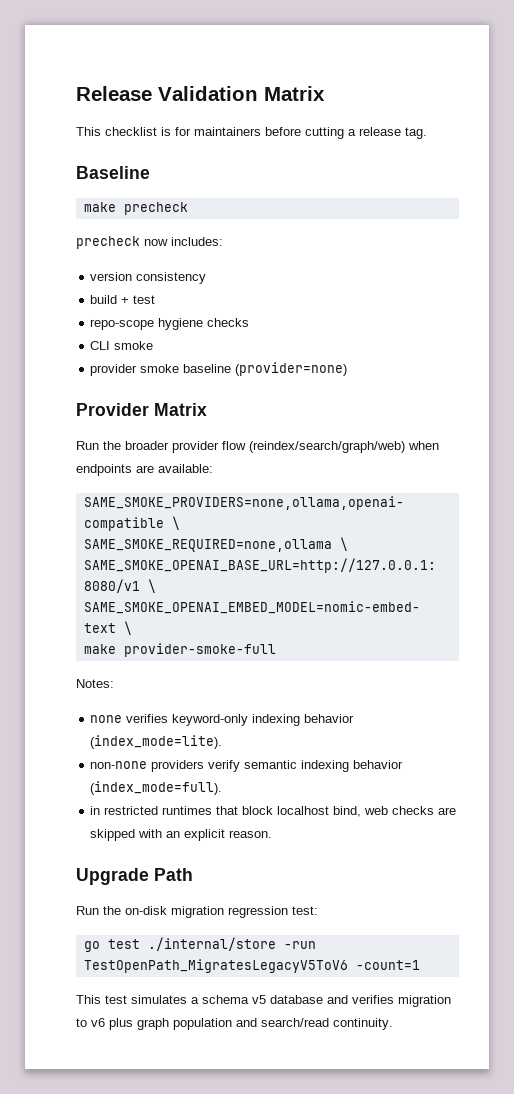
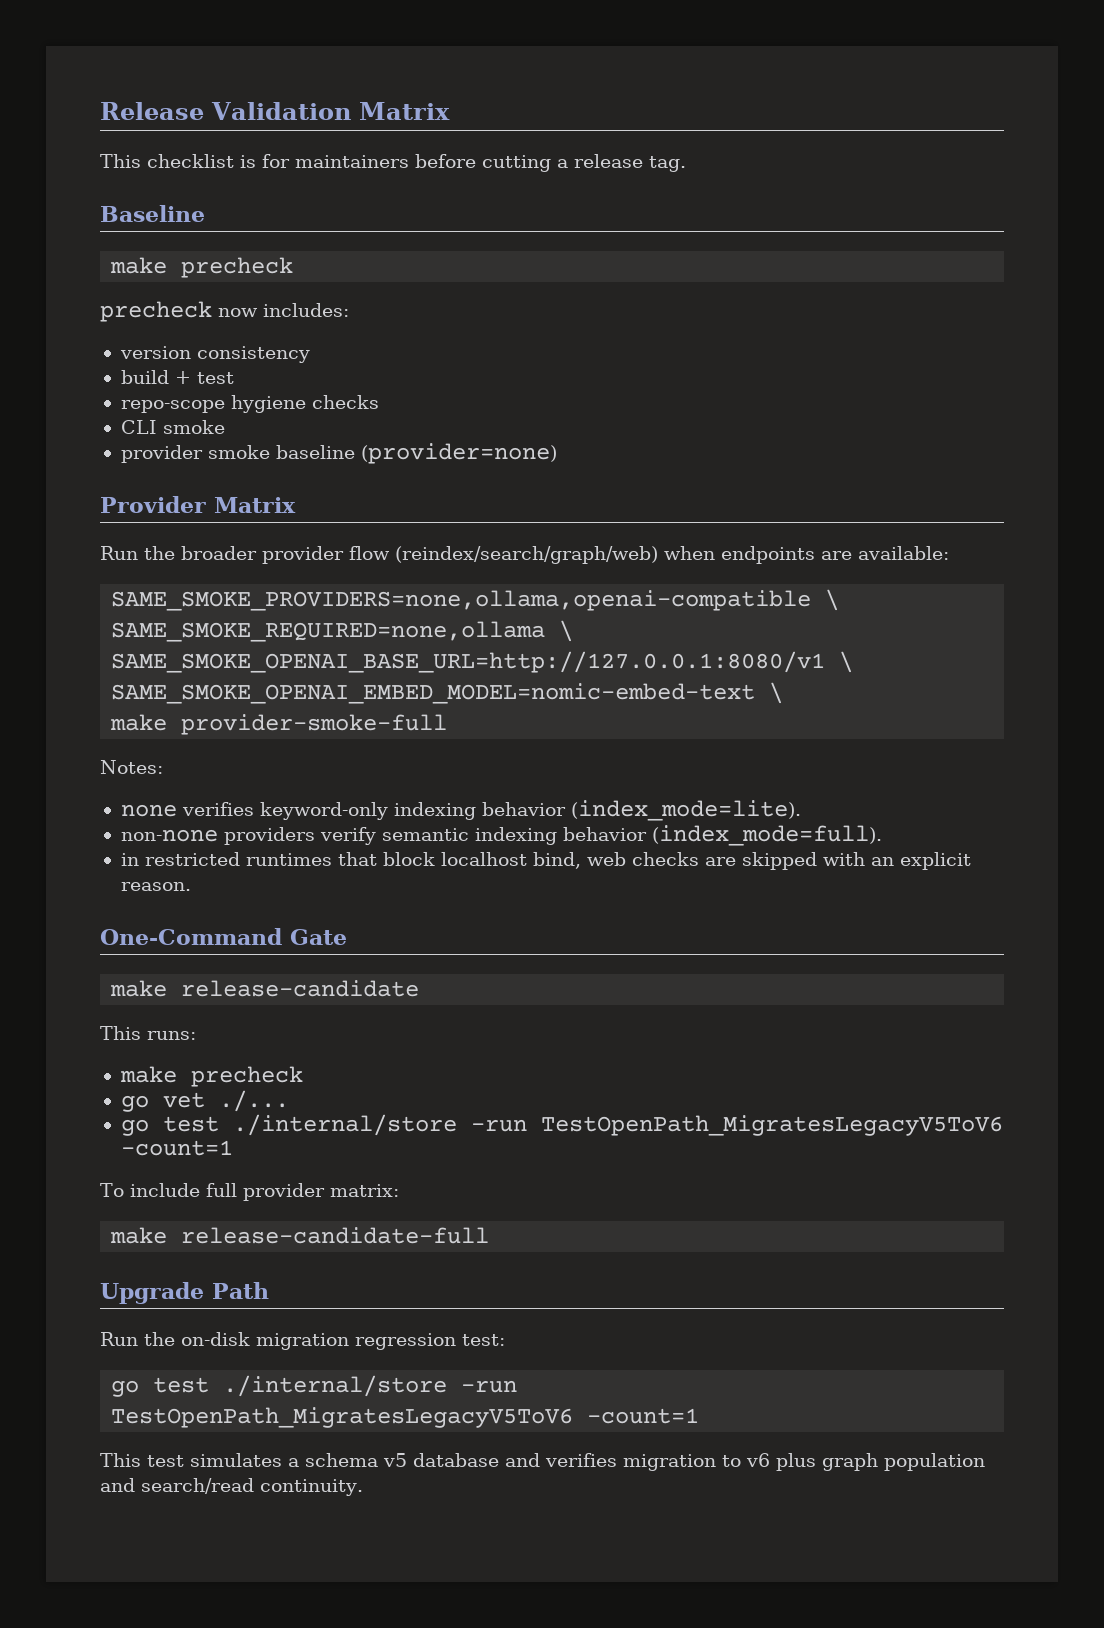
+ One-Command Gate
+ make release-candidate
+ This runs:
+ make precheck
+ go vet ./...
+ go test ./internal/store -run TestOpenPath_MigratesLegacyV5ToV6 -count=1
+ To include full provider matrix:
+ make release-candidate-full

